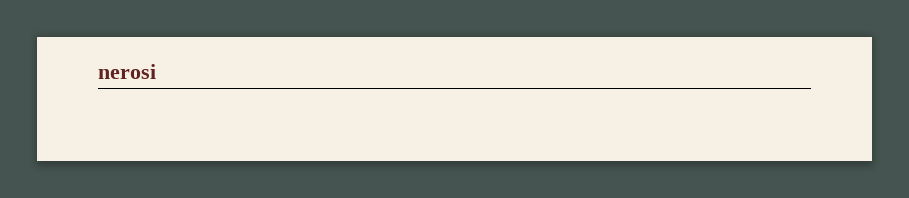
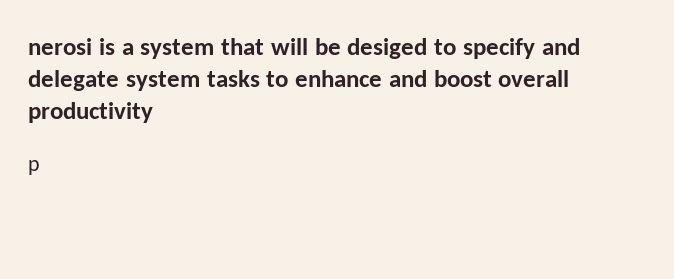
- nerosi
+ nerosi is a system that will be desiged to specify and delegate system tasks to enhance and boost overall productivity
+ p

